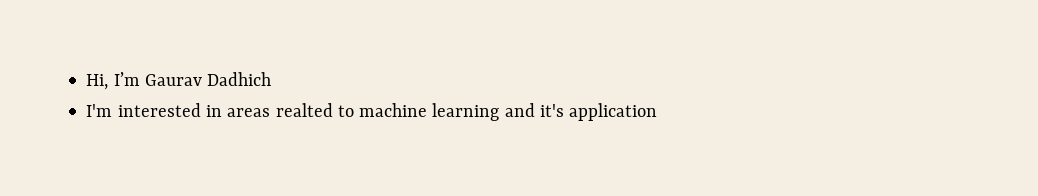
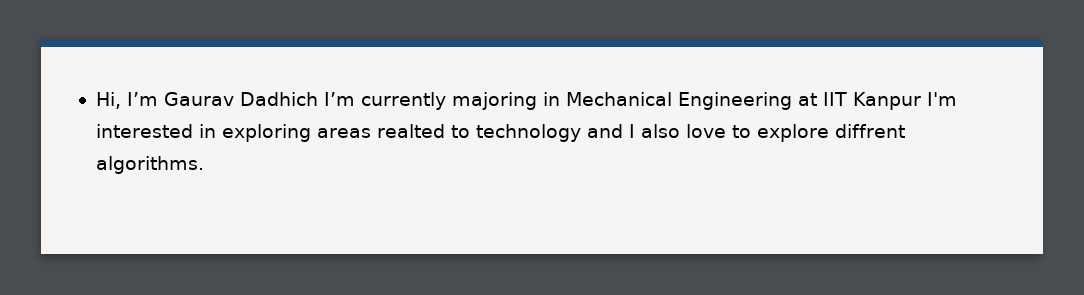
- Hi, I’m Gaurav Dadhich
- I'm interested in areas realted to machine learning and it's application
+ Hi, I’m Gaurav Dadhich I’m currently majoring in Mechanical Engineering at IIT Kanpur I'm interested in exploring areas realted to technology and I also love to explore diffrent algorithms.

